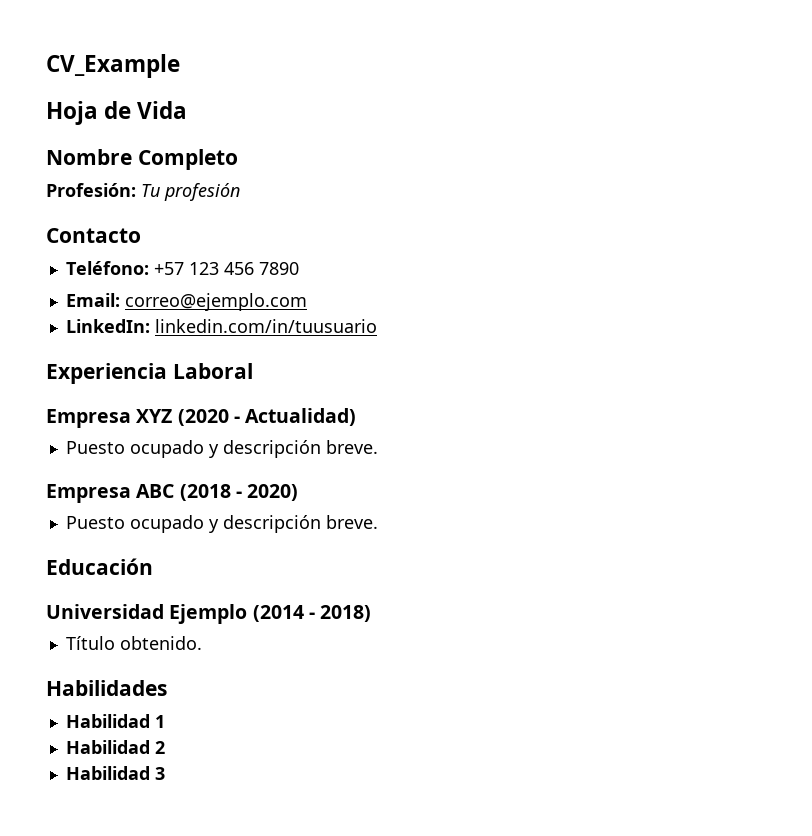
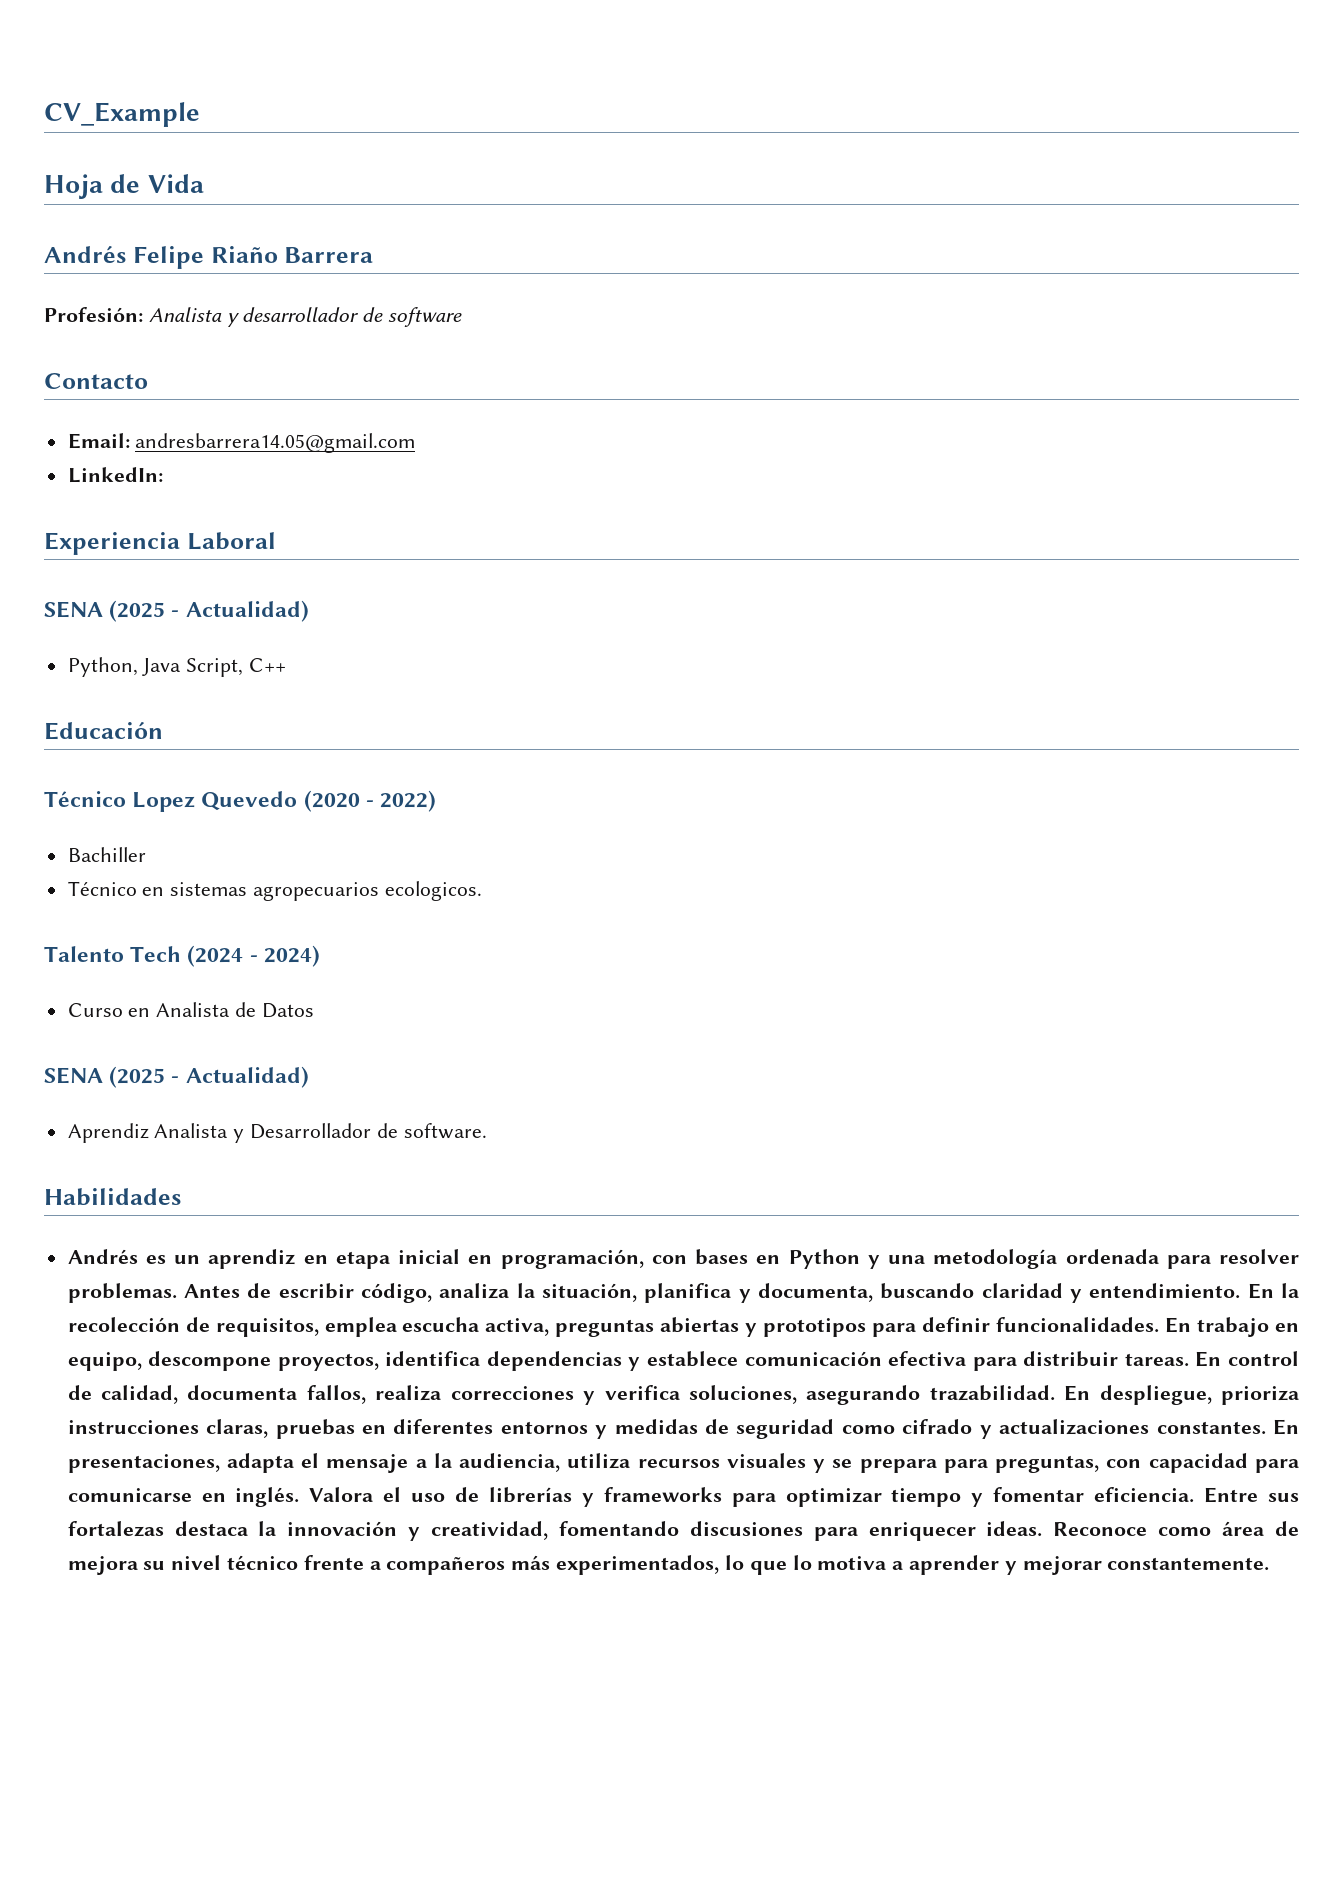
- Nombre Completo
- Profesión: Tu profesión
+ Andrés Felipe Riaño Barrera
+ Profesión: Analista y desarrollador de software
  Contacto
- Teléfono: +57 123 456 7890
- Email: correo@ejemplo.com
+ Email: andresbarrera14.05@gmail.com
- LinkedIn: linkedin.com/in/tuusuario
+ LinkedIn:
  Experiencia Laboral
- Empresa XYZ (2020 - Actualidad)
- Puesto ocupado y descripción breve.
- Empresa ABC (2018 - 2020)
- Puesto ocupado y descripción breve.
+ SENA (2025 - Actualidad)
+ Python, Java Script, C++
  Educación
- Universidad Ejemplo (2014 - 2018)
- Título obtenido.
+ Técnico Lopez Quevedo (2020 - 2022)
+ Bachiller
+ Técnico en sistemas agropecuarios ecologicos.
+ Talento Tech (2024 - 2024)
+ Curso en Analista de Datos
+ SENA (2025 - Actualidad)
+ Aprendiz Analista y Desarrollador de software.
  Habilidades
- Habilidad 1
- Habilidad 2
- Habilidad 3
+ Andrés es un aprendiz en etapa inicial en programación, con bases en Python y una metodología ordenada para resolver problemas. Antes de escribir código, analiza la situación, planifica y documenta, buscando claridad y entendimiento. En la recolección de requisitos, emplea escucha activa, preguntas abiertas y prototipos para definir funcionalidades. En trabajo en equipo, descompone proyectos, identifica dependencias y establece comunicación efectiva para distribuir tareas. En control de calidad, documenta fallos, realiza correcciones y verifica soluciones, asegurando trazabilidad. En despliegue, prioriza instrucciones claras, pruebas en diferentes entornos y medidas de seguridad como cifrado y actualizaciones constantes. En presentaciones, adapta el mensaje a la audiencia, utiliza recursos visuales y se prepara para preguntas, con capacidad para comunicarse en inglés. Valora el uso de librerías y frameworks para optimizar tiempo y fomentar eficiencia. Entre sus fortalezas destaca la innovación y creatividad, fomentando discusiones para enriquecer ideas. Reconoce como área de mejora su nivel técnico frente a compañeros más experimentados, lo que lo motiva a aprender y mejorar constantemente.

